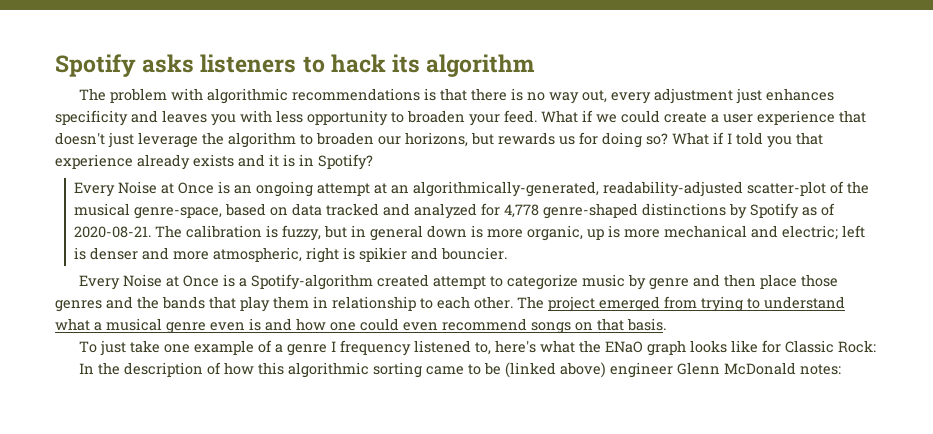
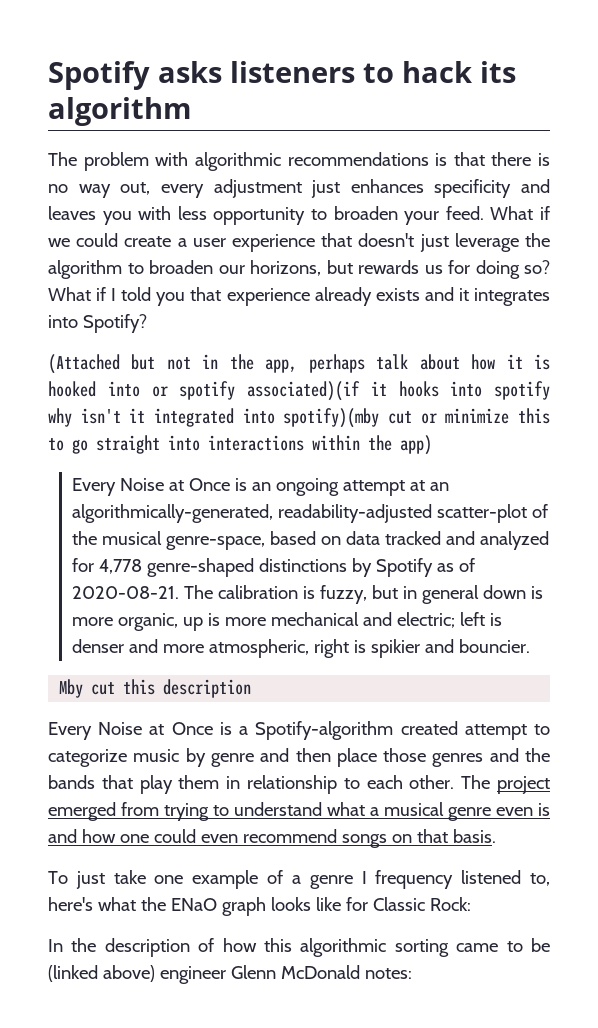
- What if I told you that experience already exists and it is in Spotify?
+ What if I told you that experience already exists and it integrates into Spotify?
+ (Attached but not in the app, perhaps talk about how it is hooked into or spotify associated)(if it hooks into spotify why isn't it integrated into spotify)(mby cut or minimize this to go straight into interactions within the app)
+ Mby cut this description

